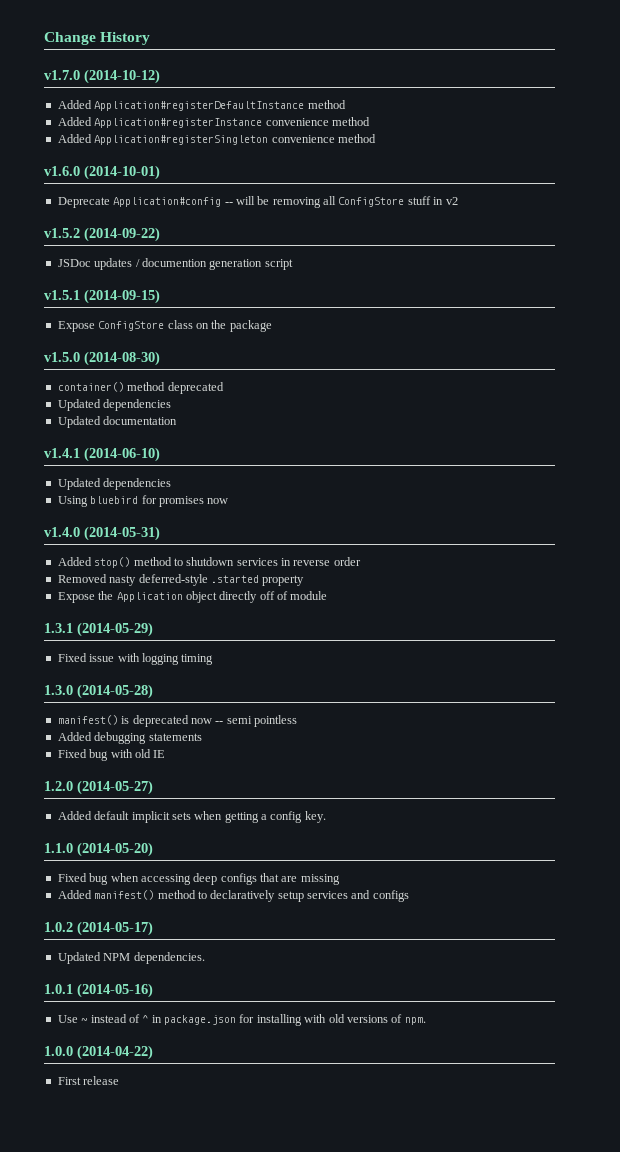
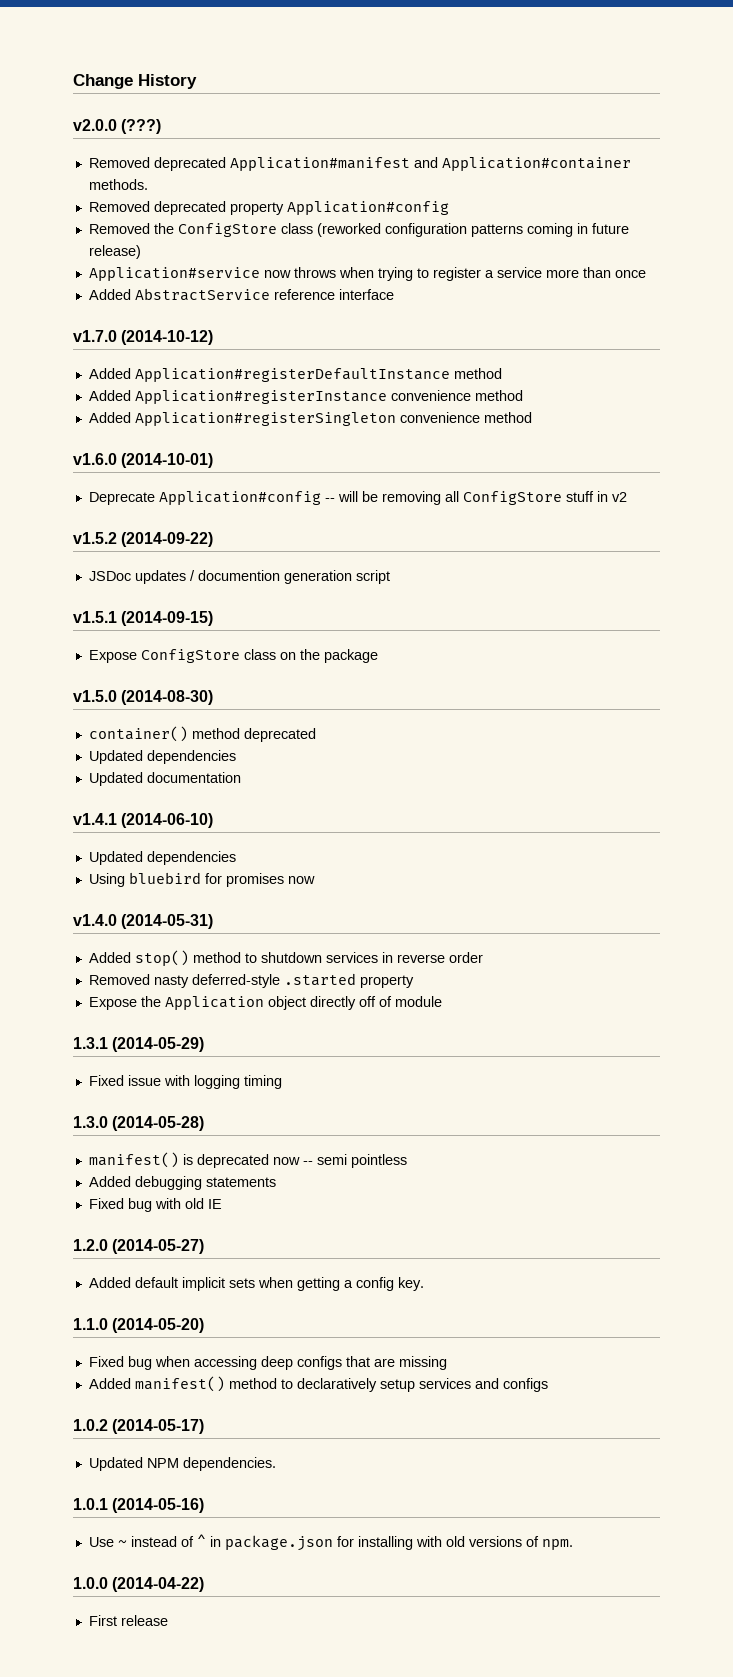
+ v2.0.0 (???)
+ Removed deprecated Application#manifest and Application#container methods.
+ Removed deprecated property Application#config
+ Removed the ConfigStore class (reworked configuration patterns coming in future release)
+ Application#service now throws when trying to register a service more than once
+ Added AbstractService reference interface

